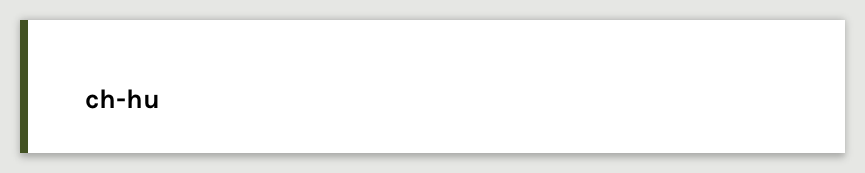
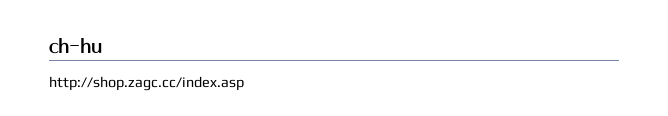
+ http://shop.zagc.cc/index.asp

